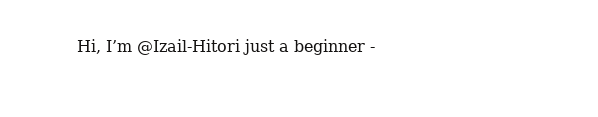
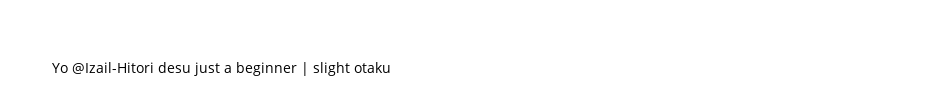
- Hi, I’m @Izail-Hitori just a beginner -
+ Yo @Izail-Hitori desu just a beginner | slight otaku

